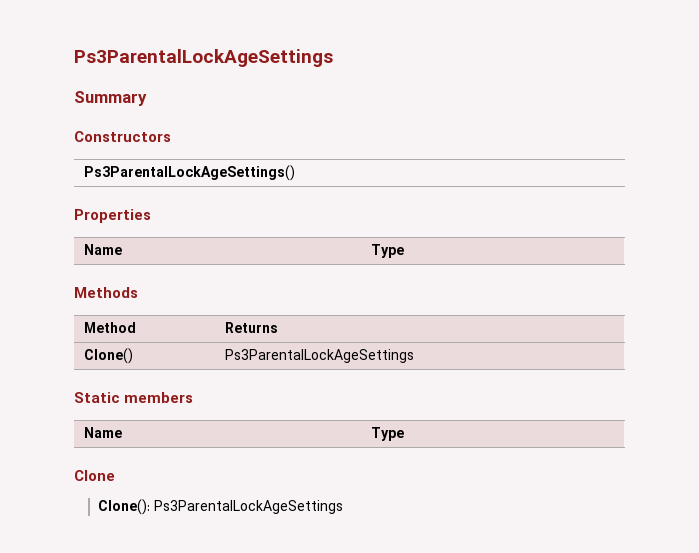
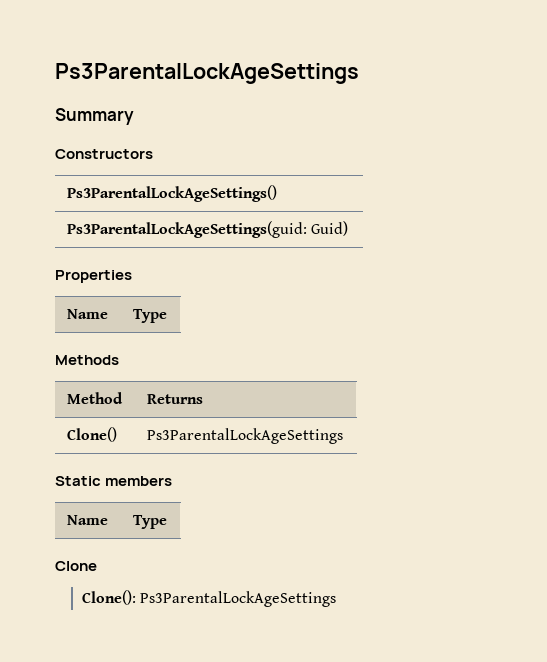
+ Ps3ParentalLockAgeSettings(guid: Guid)

